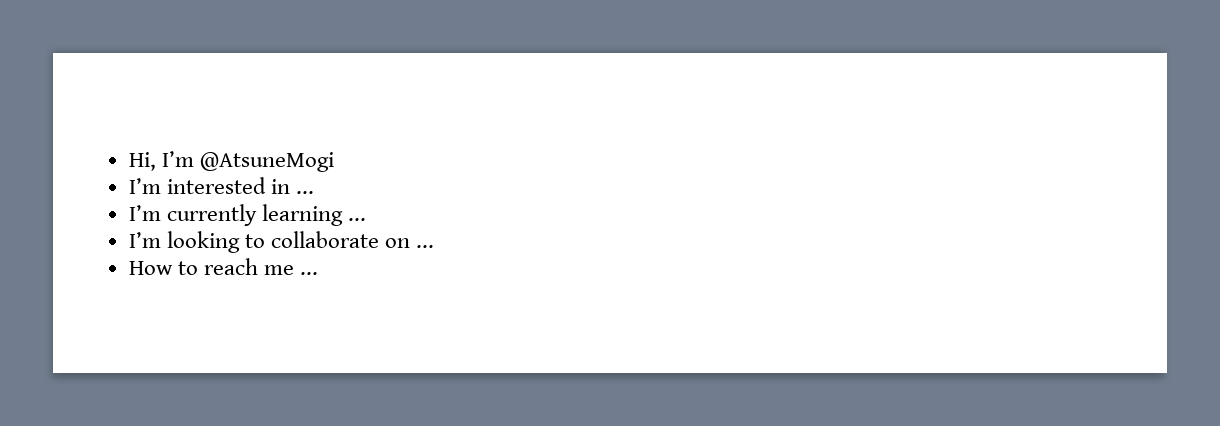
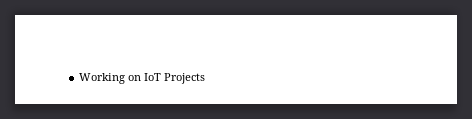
- Hi, I’m @AtsuneMogi
- I’m interested in ...
- I’m currently learning ...
- I’m looking to collaborate on ...
- How to reach me ...
+ Working on IoT Projects

